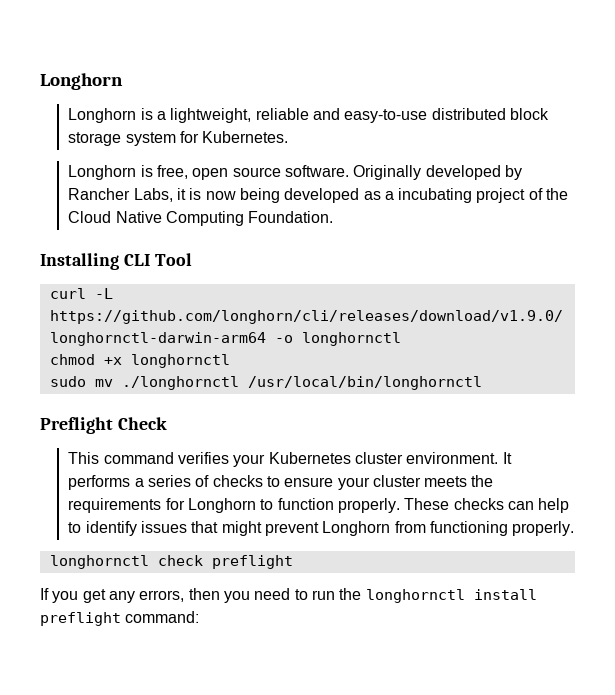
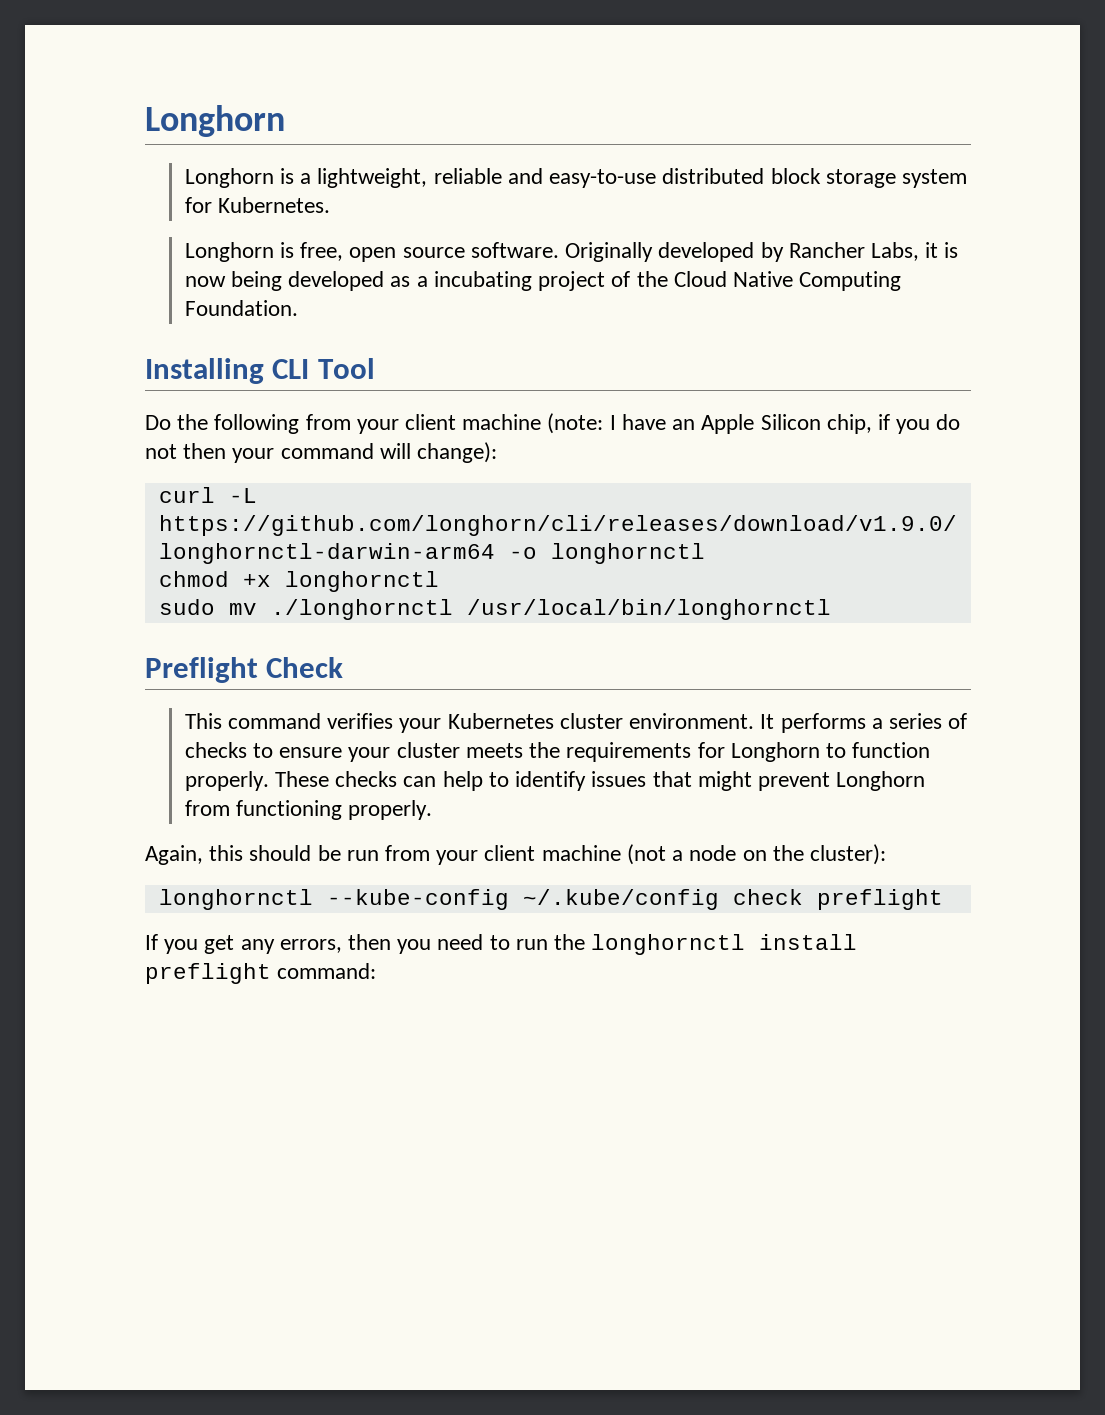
+ Do the following from your client machine (note: I have an Apple Silicon chip, if you do not then your command will change):
- longhornctl check preflight
+ Again, this should be run from your client machine (not a node on the cluster):
+ longhornctl --kube-config ~/.kube/config check preflight

